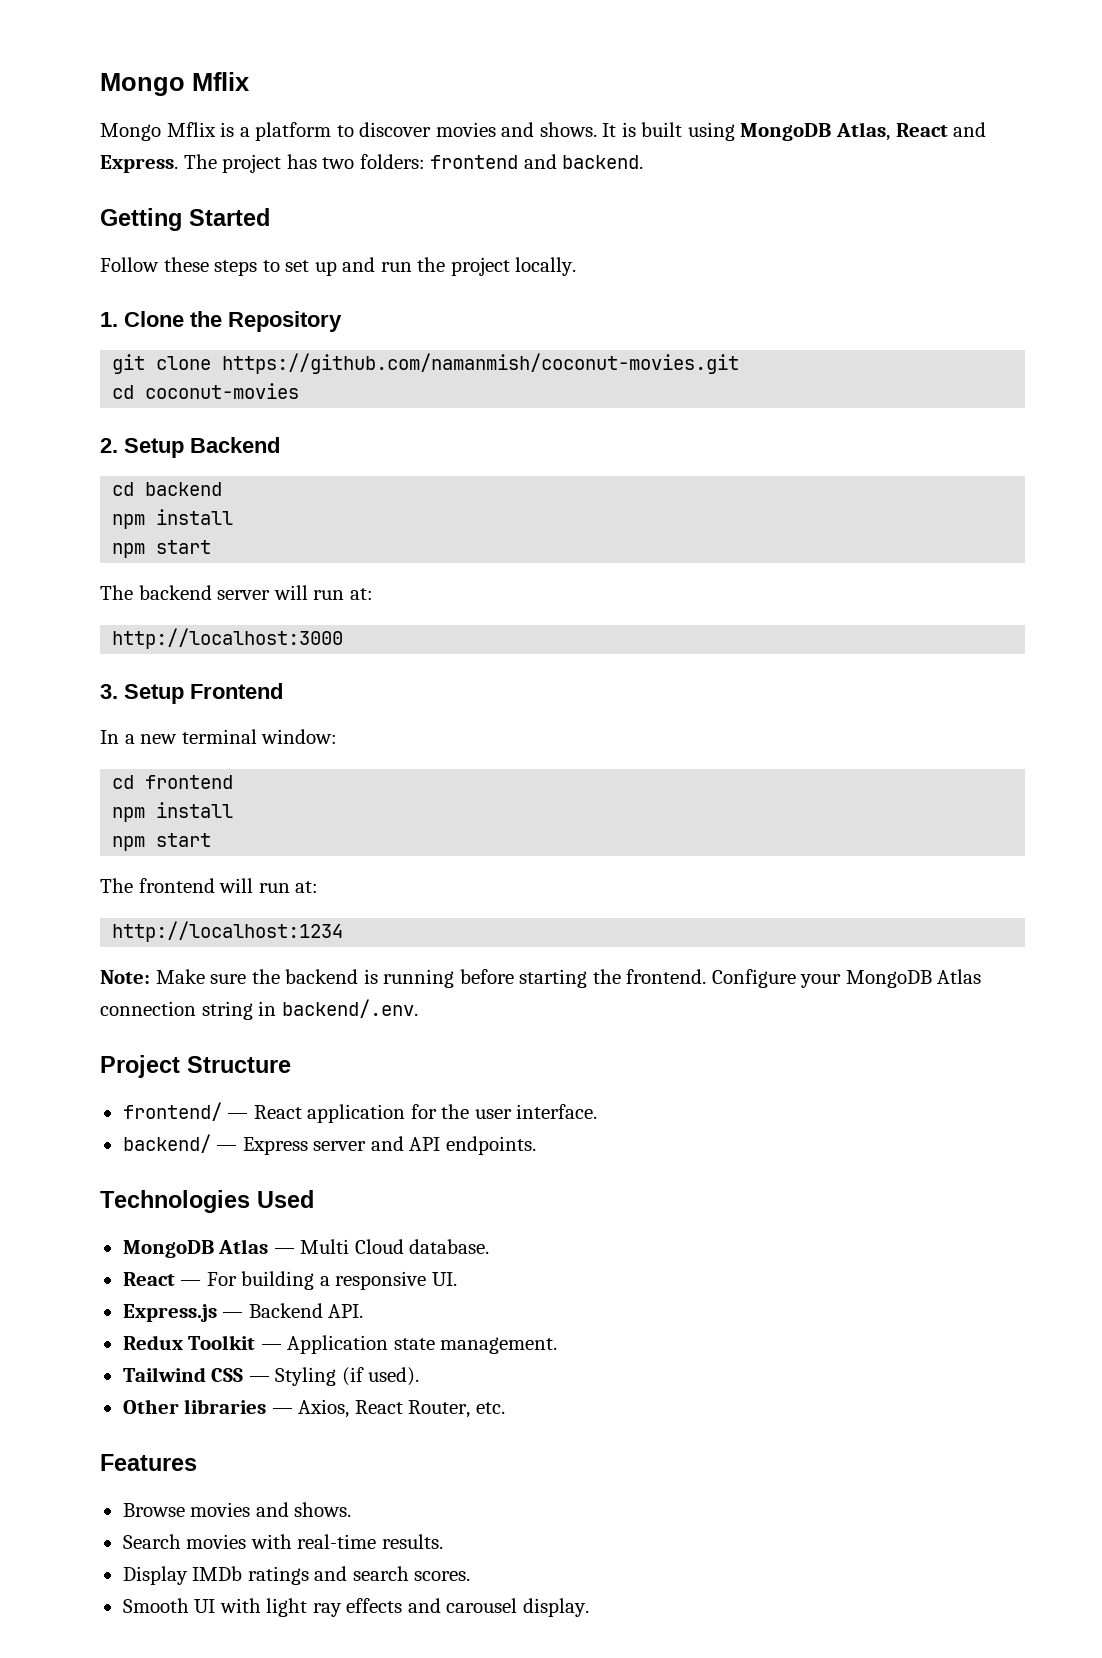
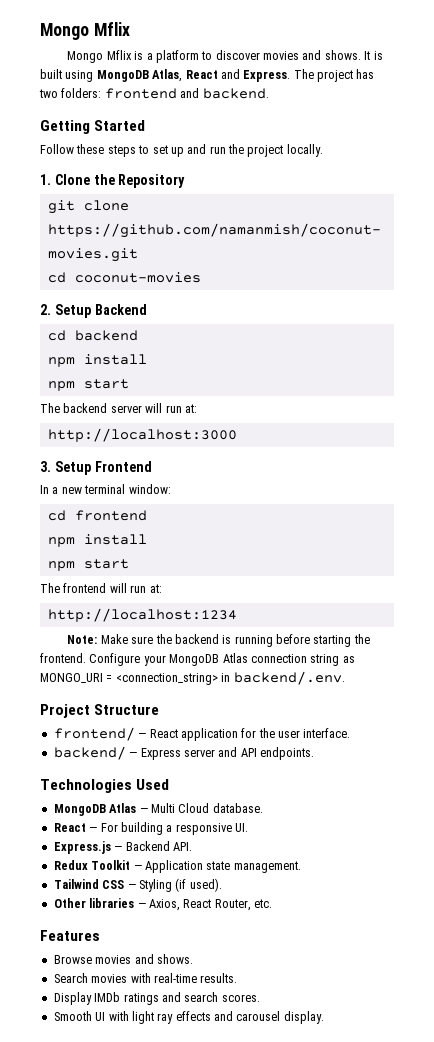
- Configure your MongoDB Atlas connection string in backend/.env.
+ Configure your MongoDB Atlas connection string as MONGO_URI = <connection_string> in backend/.env.

